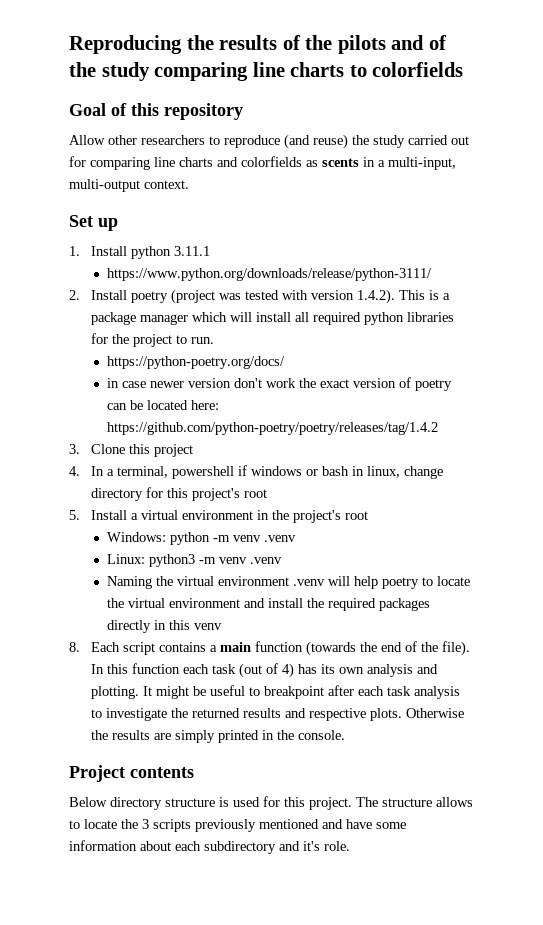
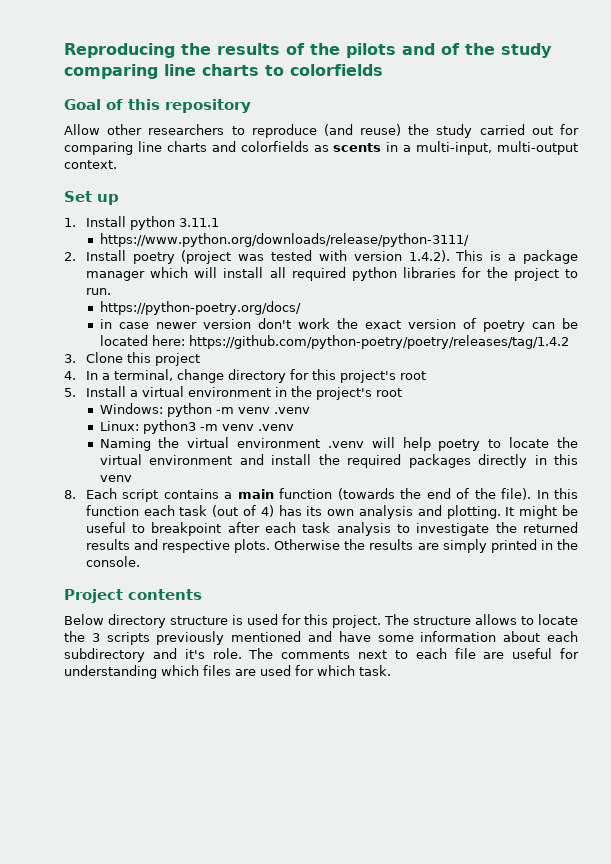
- 4. In a terminal, powershell if windows or bash in linux, change directory for this project's root
+ 4. In a terminal, change directory for this project's root
+ The comments next to each file are useful for understanding which files are used for which task.

